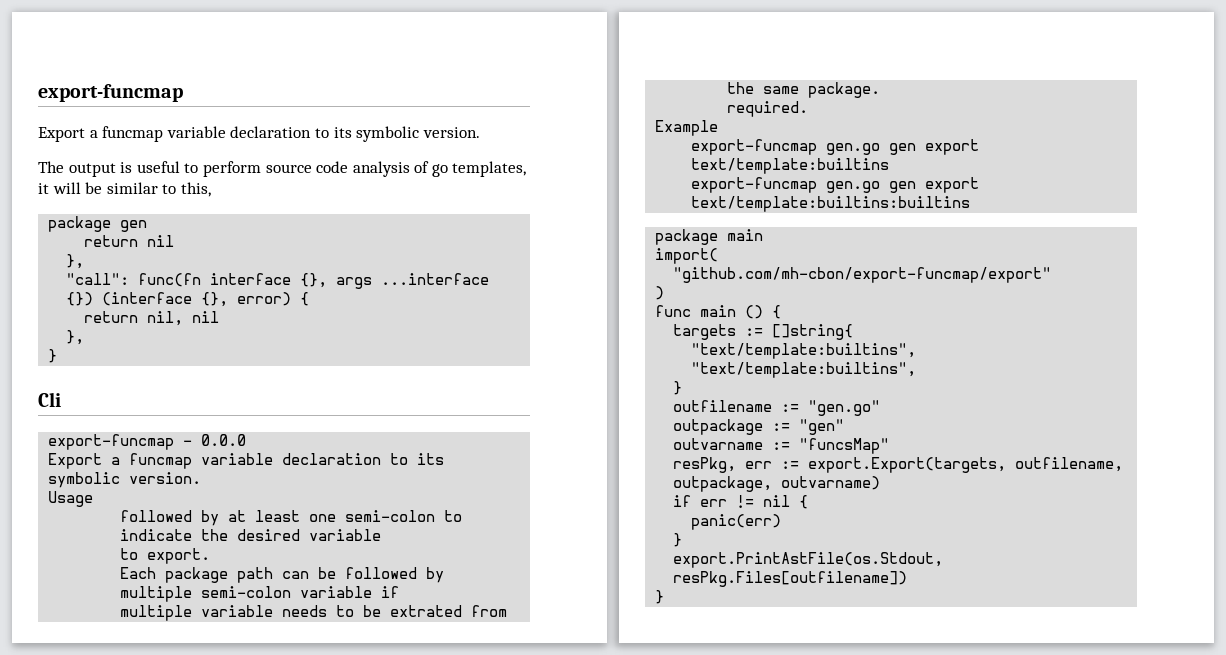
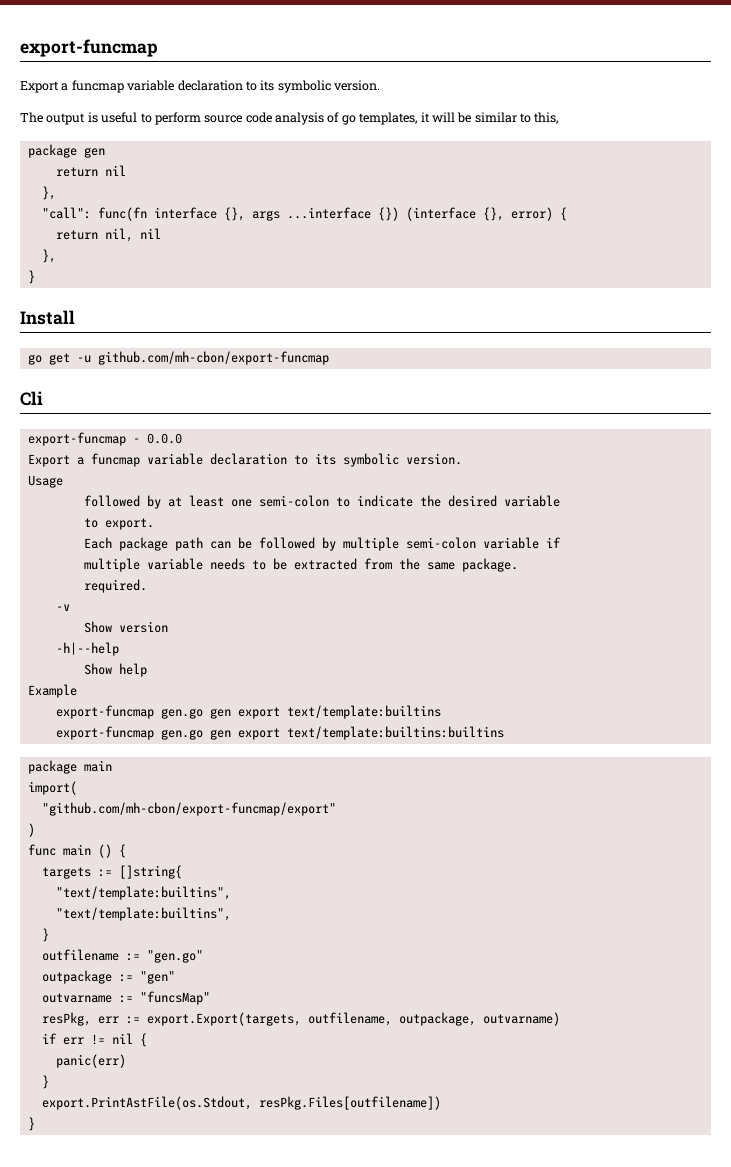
+ Install
+ go get -u github.com/mh-cbon/export-funcmap
- multiple variable needs to be extrated from the same package.
+ multiple variable needs to be extracted from the same package.
+ -v
+ Show version
+ -h|--help
+ Show help

